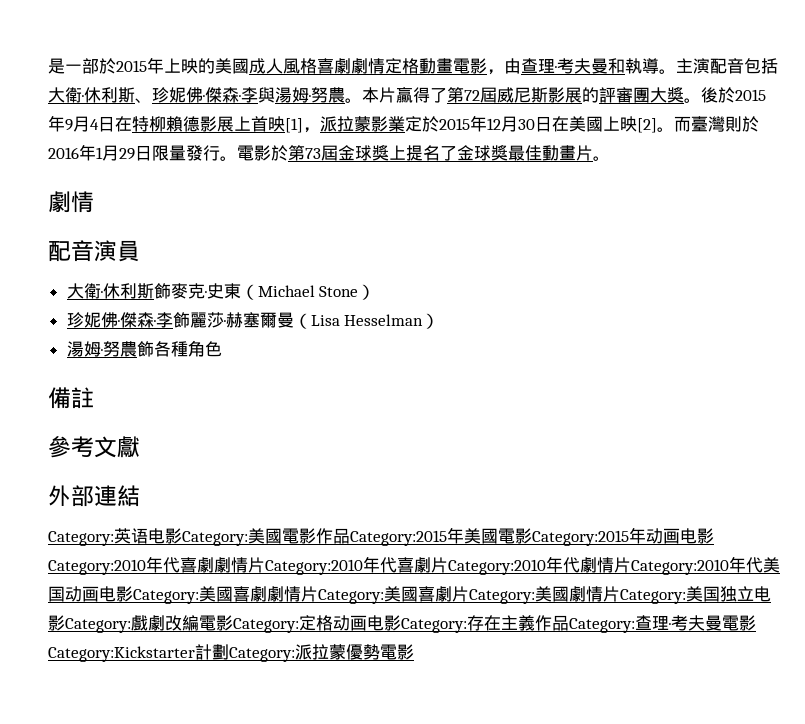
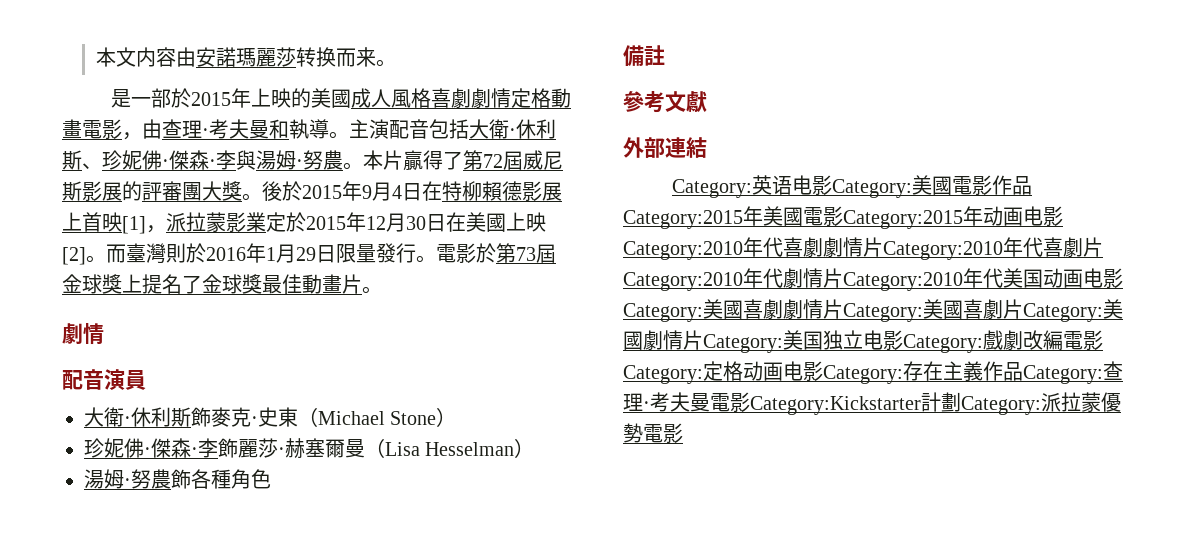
+ 本文内容由安諾瑪麗莎转换而来。

